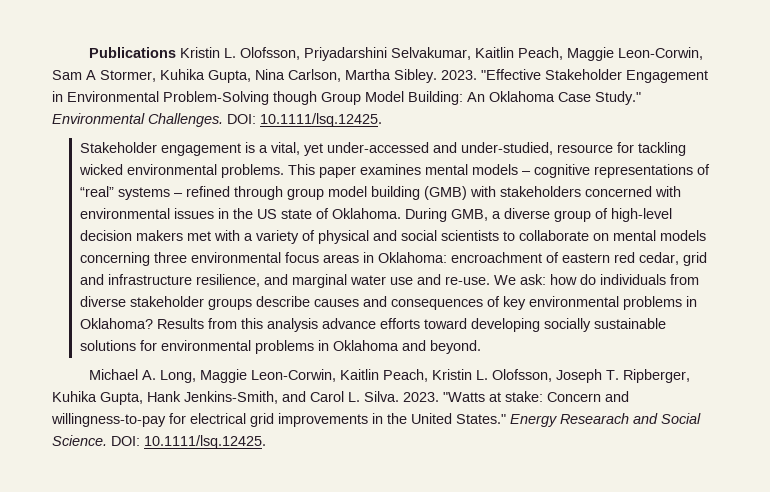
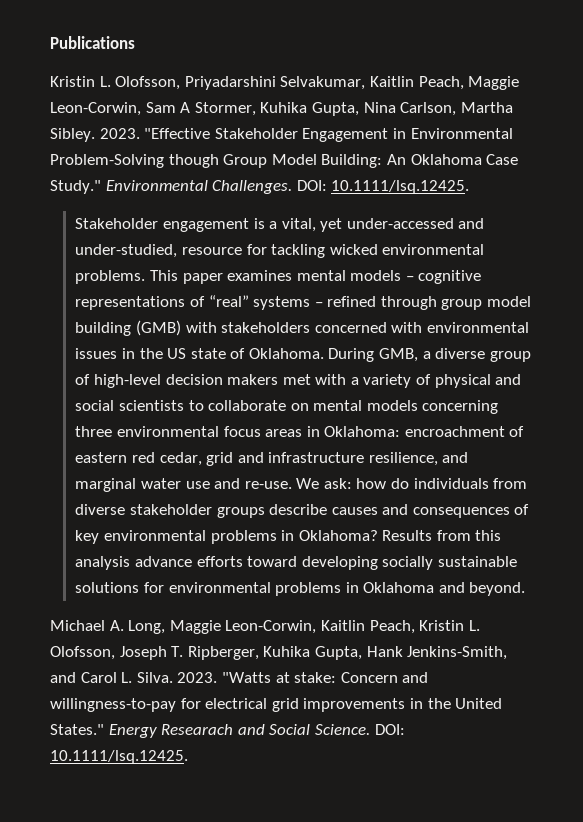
- Publications Kristin L. Olofsson, Priyadarshini Selvakumar, Kaitlin Peach, Maggie Leon-Corwin, Sam A Stormer, Kuhika Gupta, Nina Carlson, Martha Sibley.
+ Publications
+ Kristin L. Olofsson, Priyadarshini Selvakumar, Kaitlin Peach, Maggie Leon-Corwin, Sam A Stormer, Kuhika Gupta, Nina Carlson, Martha Sibley.

